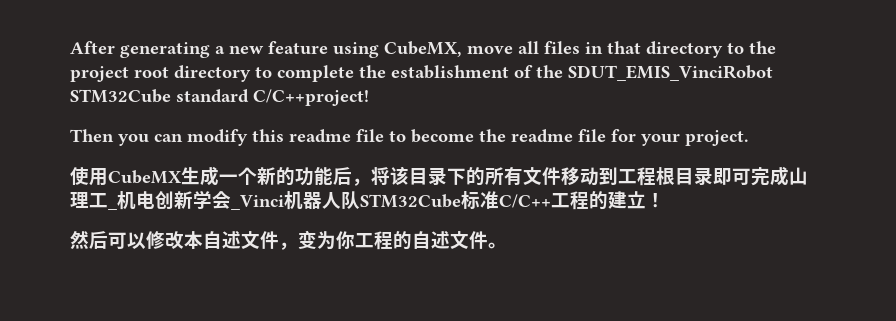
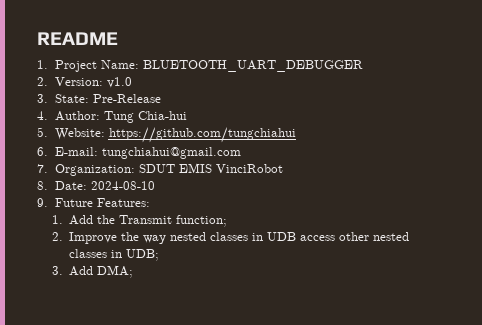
- After generating a new feature using CubeMX, move all files in that directory to the project root directory to complete the establishment of the SDUT_EMIS_VinciRobot STM32Cube standard C/C++project!
- Then you can modify this readme file to become the readme file for your project.
- 使用CubeMX生成一个新的功能后，将该目录下的所有文件移动到工程根目录即可完成山理工_机电创新学会_Vinci机器人队STM32Cube标准C/C++工程的建立！
- 然后可以修改本自述文件，变为你工程的自述文件。
+ README
+ 1. Project Name: BLUETOOTH_UART_DEBUGGER
+ 2. Version: v1.0
+ 3. State: Pre-Release
+ 4. Author: Tung Chia-hui
+ 5. Website: https://github.com/tungchiahui
+ 6. E-mail: tungchiahui@gmail.com
+ 7. Organization: SDUT EMIS VinciRobot
+ 8. Date: 2024-08-10
+ 9. Future Features:
+ 1. Add the Transmit function;
+ 2. Improve the way nested classes in UDB access other nested classes in UDB;
+ 3. Add DMA;

